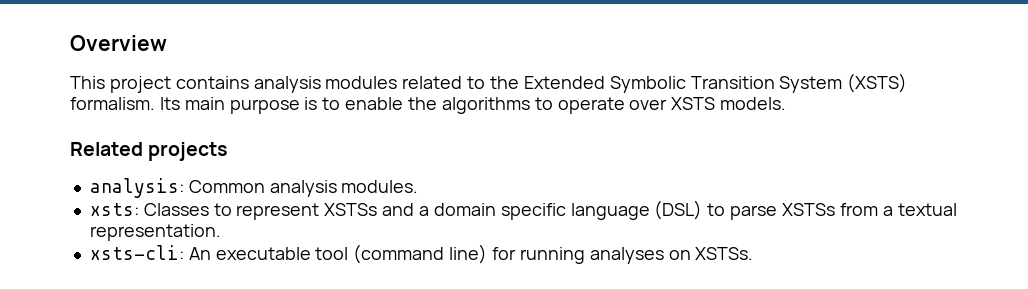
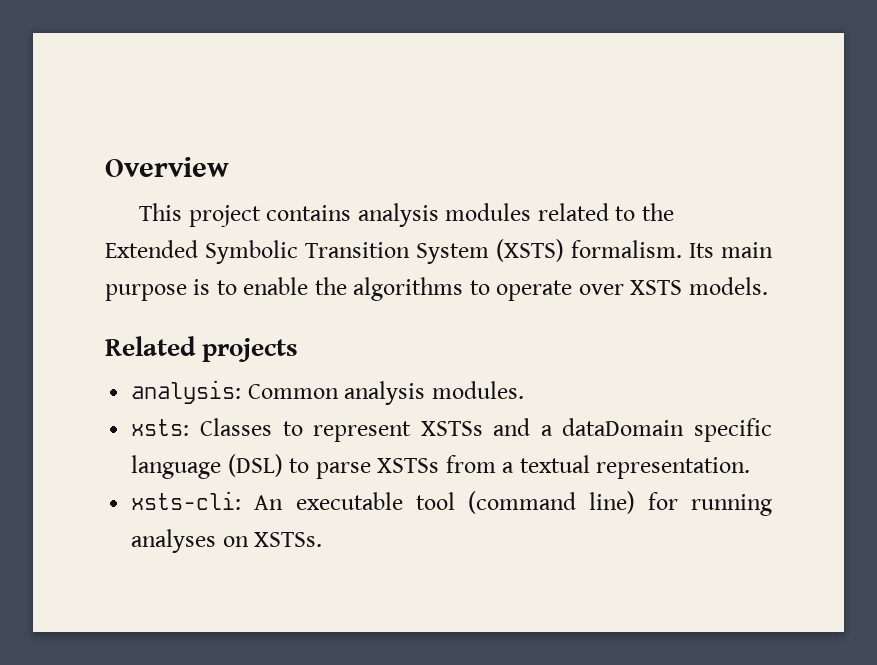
- xsts: Classes to represent XSTSs and a domain specific language (DSL) to parse XSTSs from a textual representation.
+ xsts: Classes to represent XSTSs and a dataDomain specific language (DSL) to parse XSTSs from a textual representation.

